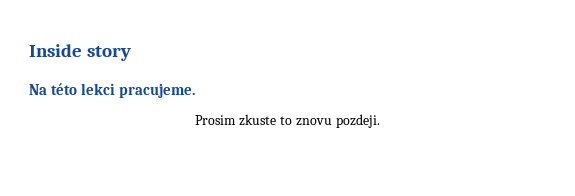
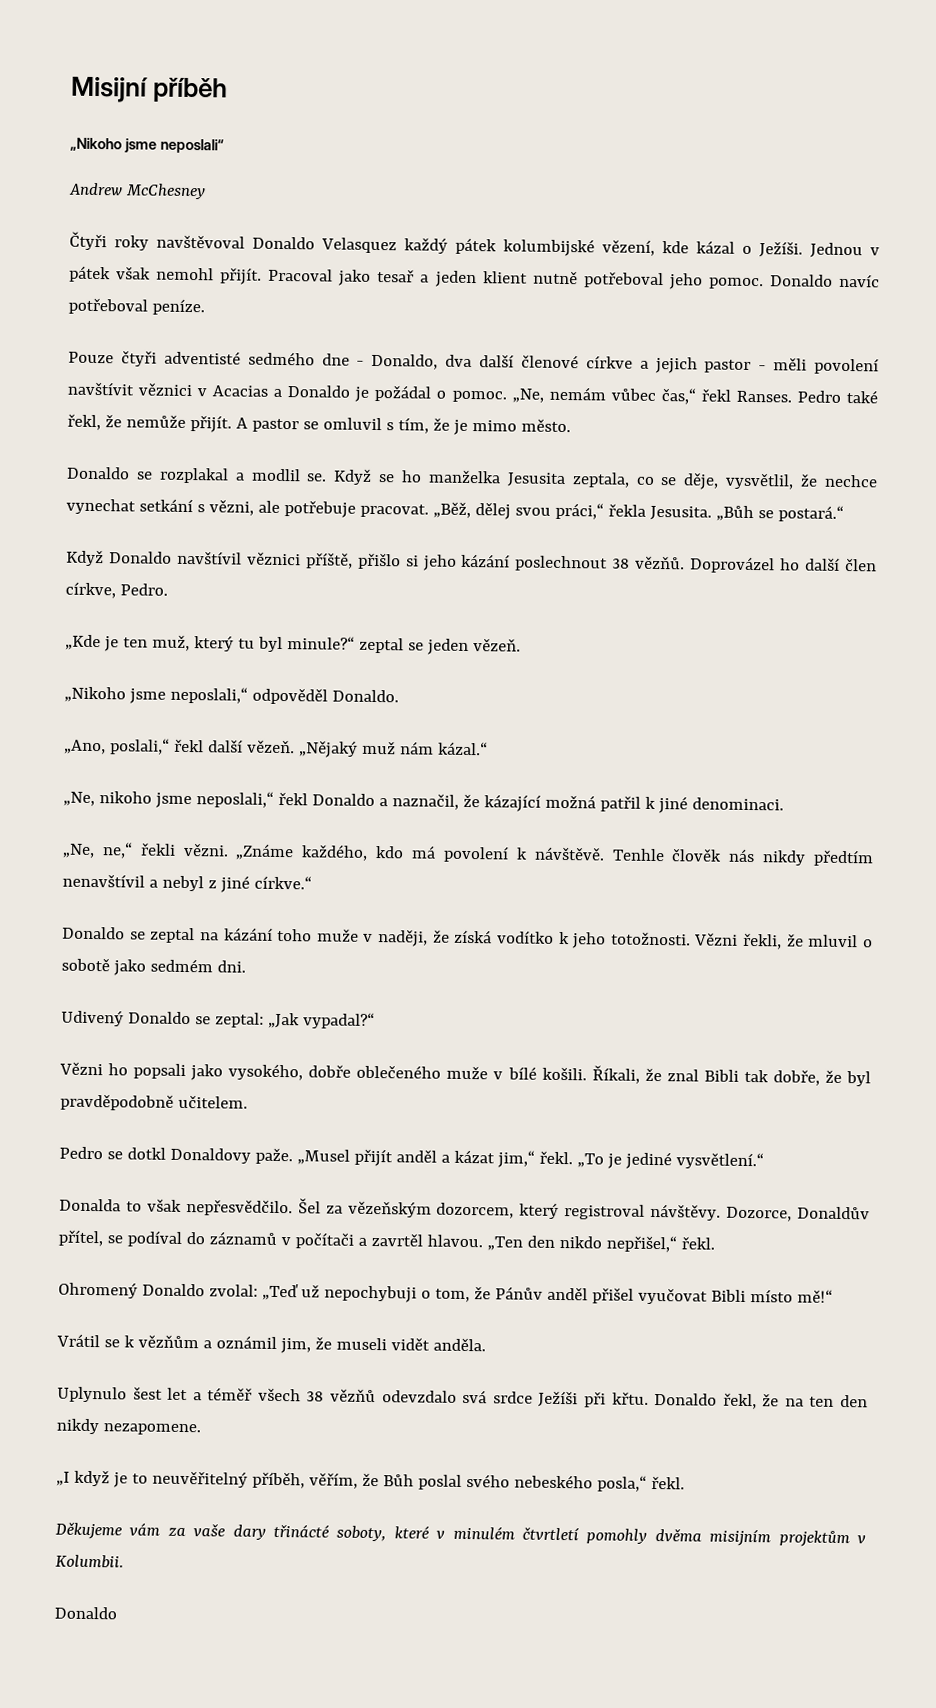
- Inside story
- Na této lekci pracujeme.
- Prosim zkuste to znovu pozdeji.
+ Misijní příběh
+ „Nikoho jsme neposlali“
+ Andrew McChesney
+ Čtyři roky navštěvoval Donaldo Velasquez každý pátek kolumbijské vězení, kde kázal o Ježíši. Jednou v pátek však nemohl přijít. Pracoval jako tesař a jeden klient nutně potřeboval jeho pomoc. Donaldo navíc potřeboval peníze.
+ Pouze čtyři adventisté sedmého dne - Donaldo, dva další členové církve a jejich pastor - měli povolení navštívit věznici v Acacias a Donaldo je požádal o pomoc. „Ne, nemám vůbec čas,“ řekl Ranses. Pedro také řekl, že nemůže přijít. A pastor se omluvil s tím, že je mimo město.
+ Donaldo se rozplakal a modlil se. Když se ho manželka Jesusita zeptala, co se děje, vysvětlil, že nechce vynechat setkání s vězni, ale potřebuje pracovat. „Běž, dělej svou práci,“ řekla Jesusita. „Bůh se postará.“
+ Když Donaldo navštívil věznici příště, přišlo si jeho kázání poslechnout 38 vězňů. Doprovázel ho další člen církve, Pedro.
+ „Kde je ten muž, který tu byl minule?“ zeptal se jeden vězeň.
+ „Nikoho jsme neposlali,“ odpověděl Donaldo.
+ „Ano, poslali,“ řekl další vězeň. „Nějaký muž nám kázal.“
+ „Ne, nikoho jsme neposlali,“ řekl Donaldo a naznačil, že kázající možná patřil k jiné denominaci.
+ „Ne, ne,“ řekli vězni. „Známe každého, kdo má povolení k návštěvě. Tenhle člověk nás nikdy předtím nenavštívil a nebyl z jiné církve.“
+ Donaldo se zeptal na kázání toho muže v naději, že získá vodítko k jeho totožnosti. Vězni řekli, že mluvil o sobotě jako sedmém dni.
+ Udivený Donaldo se zeptal: „Jak vypadal?“
+ Vězni ho popsali jako vysokého, dobře oblečeného muže v bílé košili. Říkali, že znal Bibli tak dobře, že byl pravděpodobně učitelem.
+ Pedro se dotkl Donaldovy paže. „Musel přijít anděl a kázat jim,“ řekl. „To je jediné vysvětlení.“
+ Donalda to však nepřesvědčilo. Šel za vězeňským dozorcem, který registroval návštěvy. Dozorce, Donaldův přítel, se podíval do záznamů v počítači a zavrtěl hlavou. „Ten den nikdo nepřišel,“ řekl.
+ Ohromený Donaldo zvolal: „Teď už nepochybuji o tom, že Pánův anděl přišel vyučovat Bibli místo mě!“
+ Vrátil se k vězňům a oznámil jim, že museli vidět anděla.
+ Uplynulo šest let a téměř všech 38 vězňů odevzdalo svá srdce Ježíši při křtu. Donaldo řekl, že na ten den nikdy nezapomene.
+ „I když je to neuvěřitelný příběh, věřím, že Bůh poslal svého nebeského posla,“ řekl.
+ Děkujeme vám za vaše dary třinácté soboty, které v minulém čtvrtletí pomohly dvěma misijním projektům v Kolumbii.
+ Donaldo

